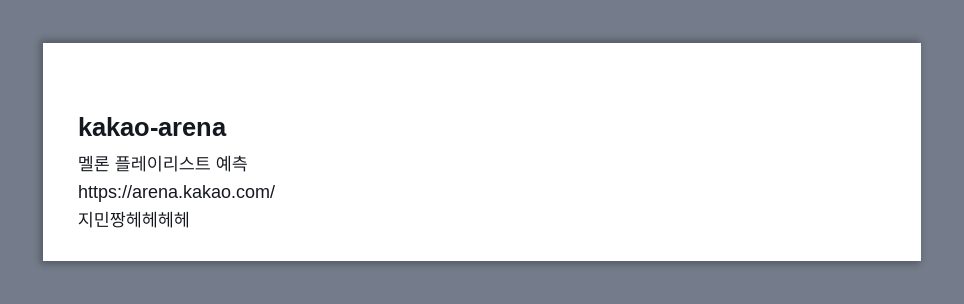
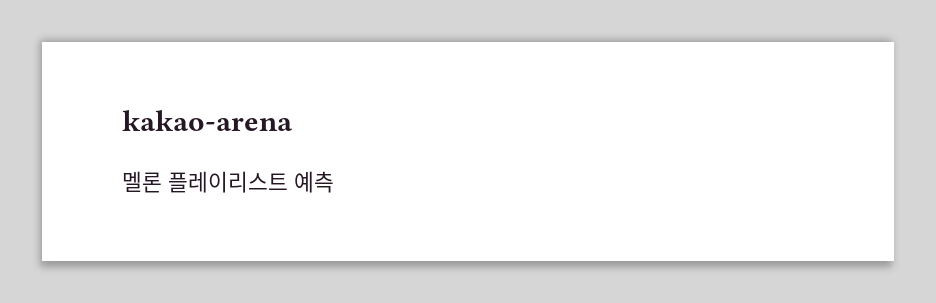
- https://arena.kakao.com/
- 지민짱헤헤헤헤

